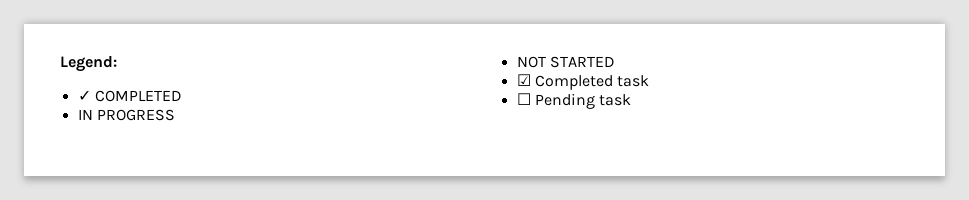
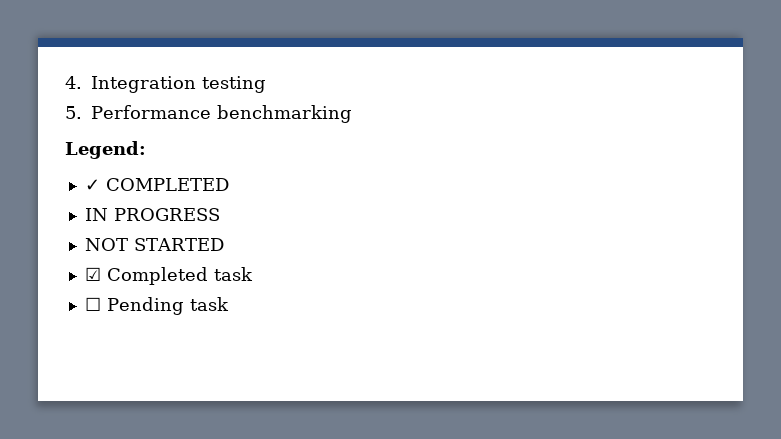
+ 4. Integration testing
+ 5. Performance benchmarking

